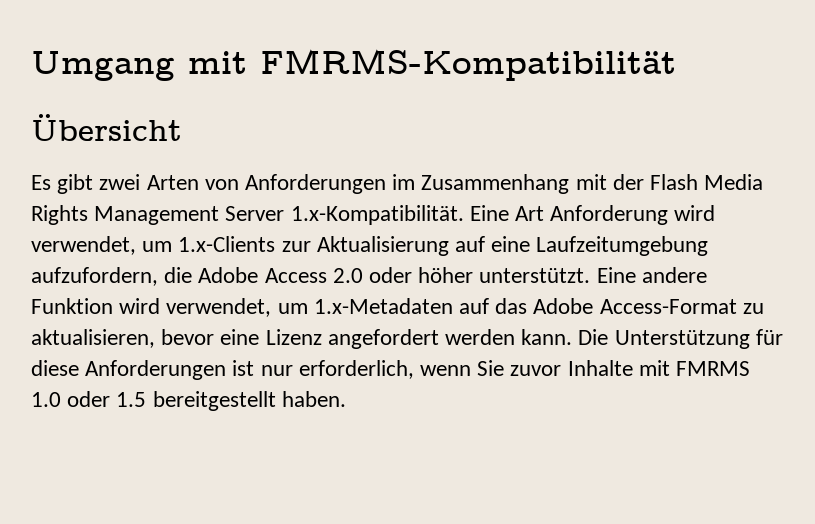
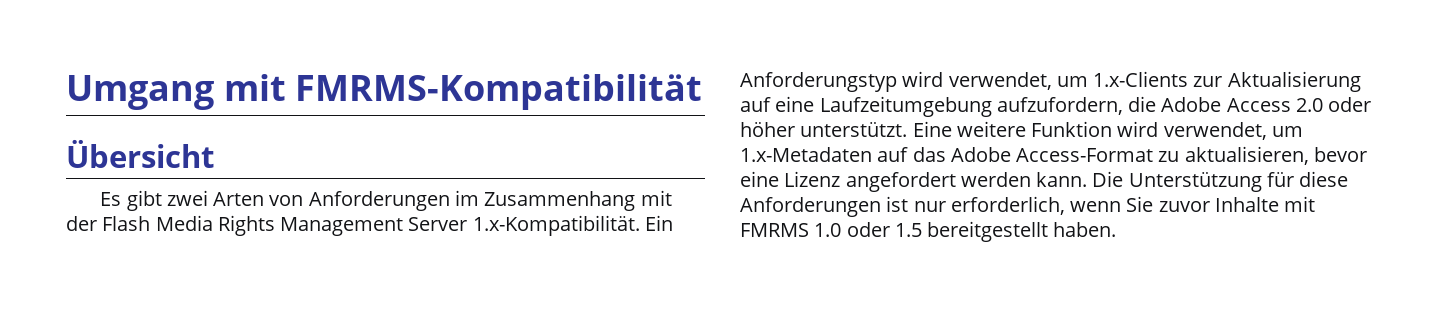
- Es gibt zwei Arten von Anforderungen im Zusammenhang mit der Flash Media Rights Management Server 1.x-Kompatibilität. Eine Art Anforderung wird verwendet, um 1.x-Clients zur Aktualisierung auf eine Laufzeitumgebung aufzufordern, die Adobe Access 2.0 oder höher unterstützt.
+ Es gibt zwei Arten von Anforderungen im Zusammenhang mit der Flash Media Rights Management Server 1.x-Kompatibilität. Ein Anforderungstyp wird verwendet, um 1.x-Clients zur Aktualisierung auf eine Laufzeitumgebung aufzufordern, die Adobe Access 2.0 oder höher unterstützt.
- Eine andere Funktion wird verwendet, um 1.x-Metadaten auf das Adobe Access-Format zu aktualisieren, bevor eine Lizenz angefordert werden kann.
+ Eine weitere Funktion wird verwendet, um 1.x-Metadaten auf das Adobe Access-Format zu aktualisieren, bevor eine Lizenz angefordert werden kann.

